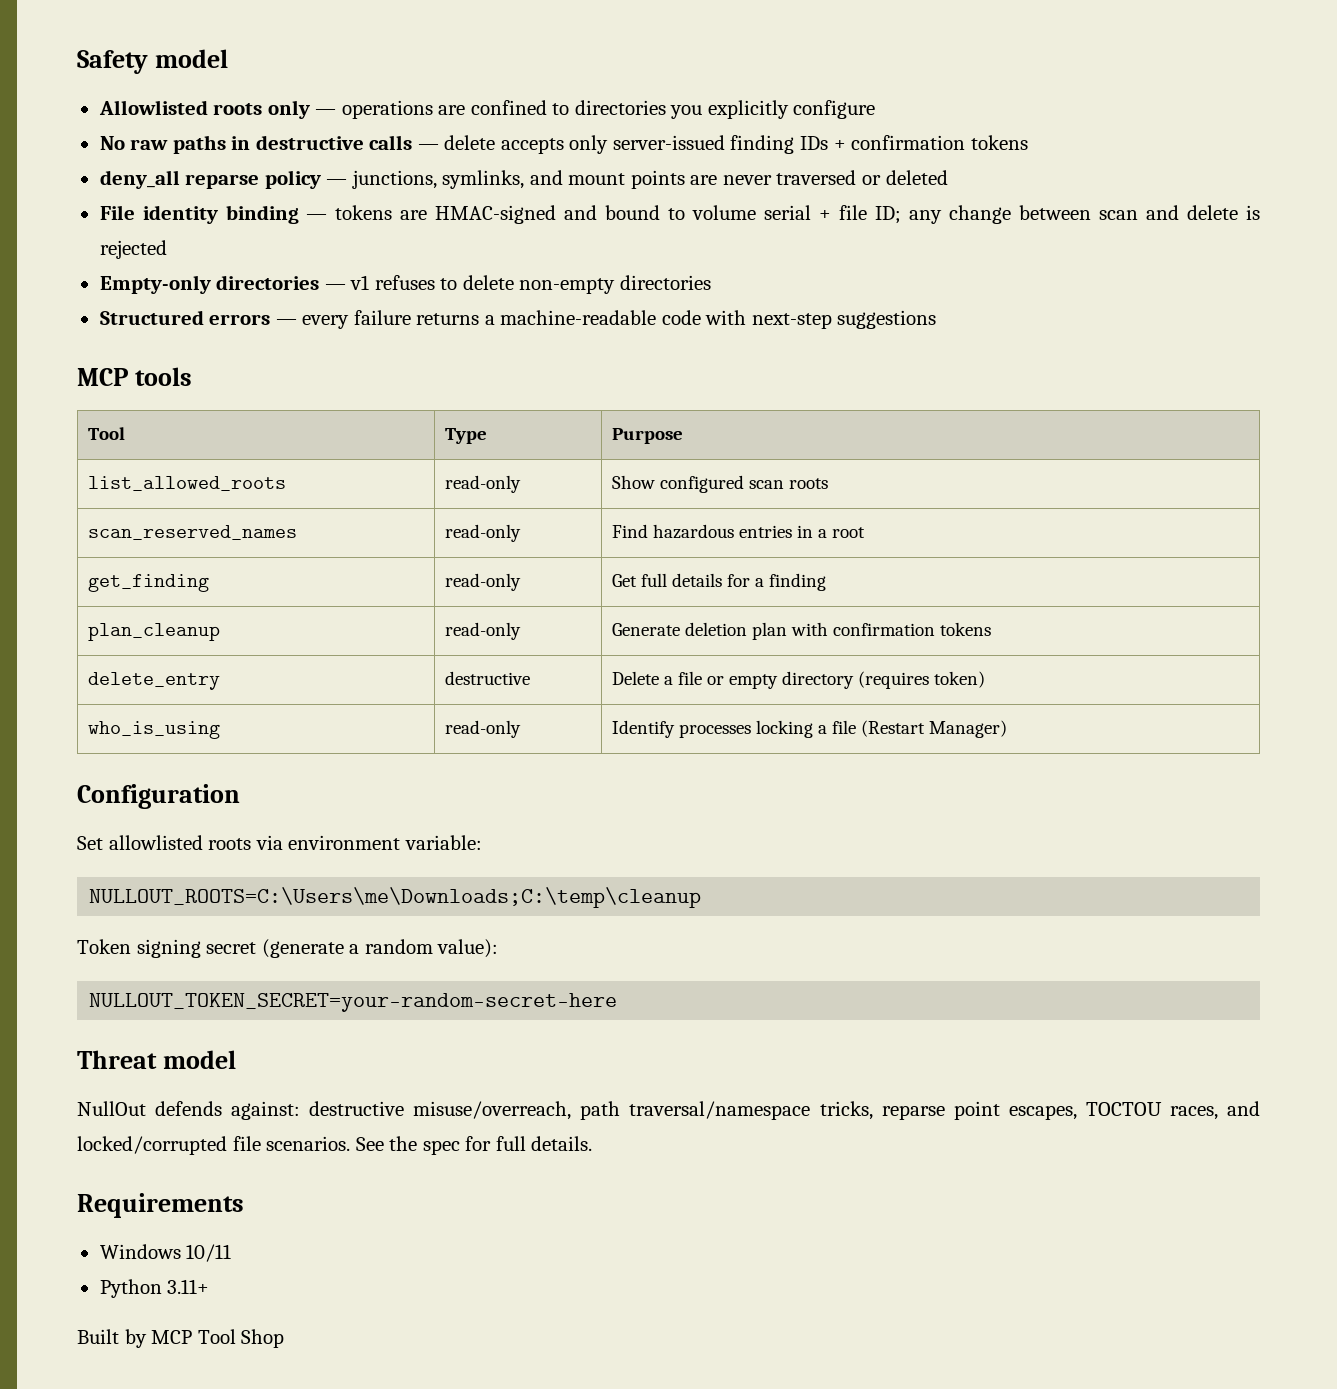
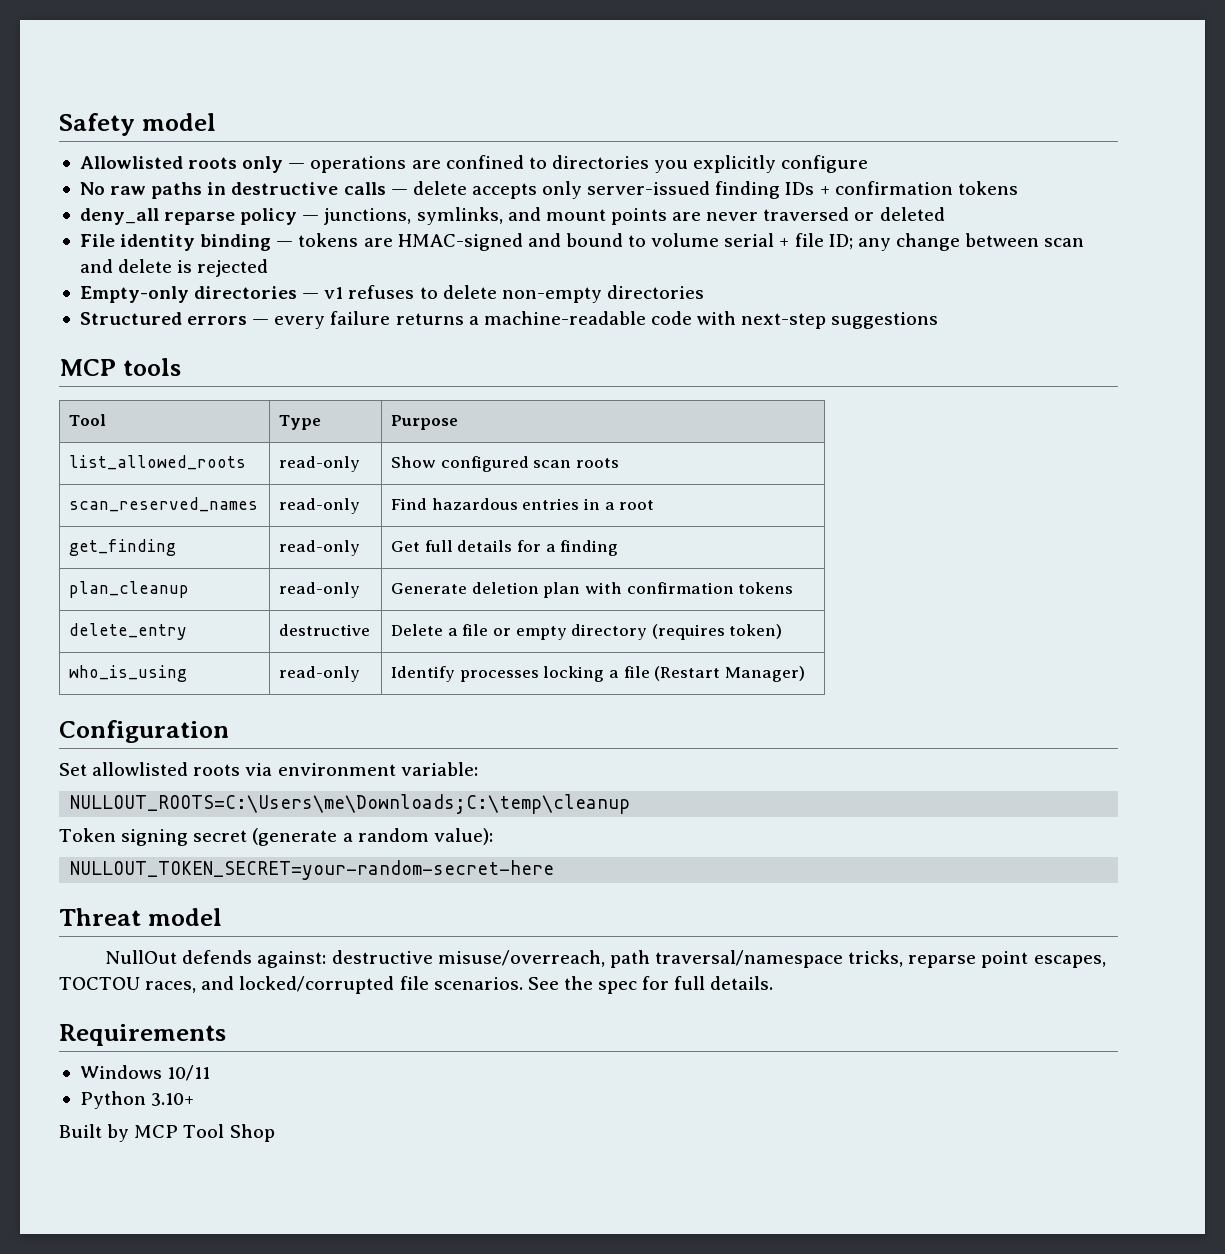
- Python 3.11+
+ Python 3.10+

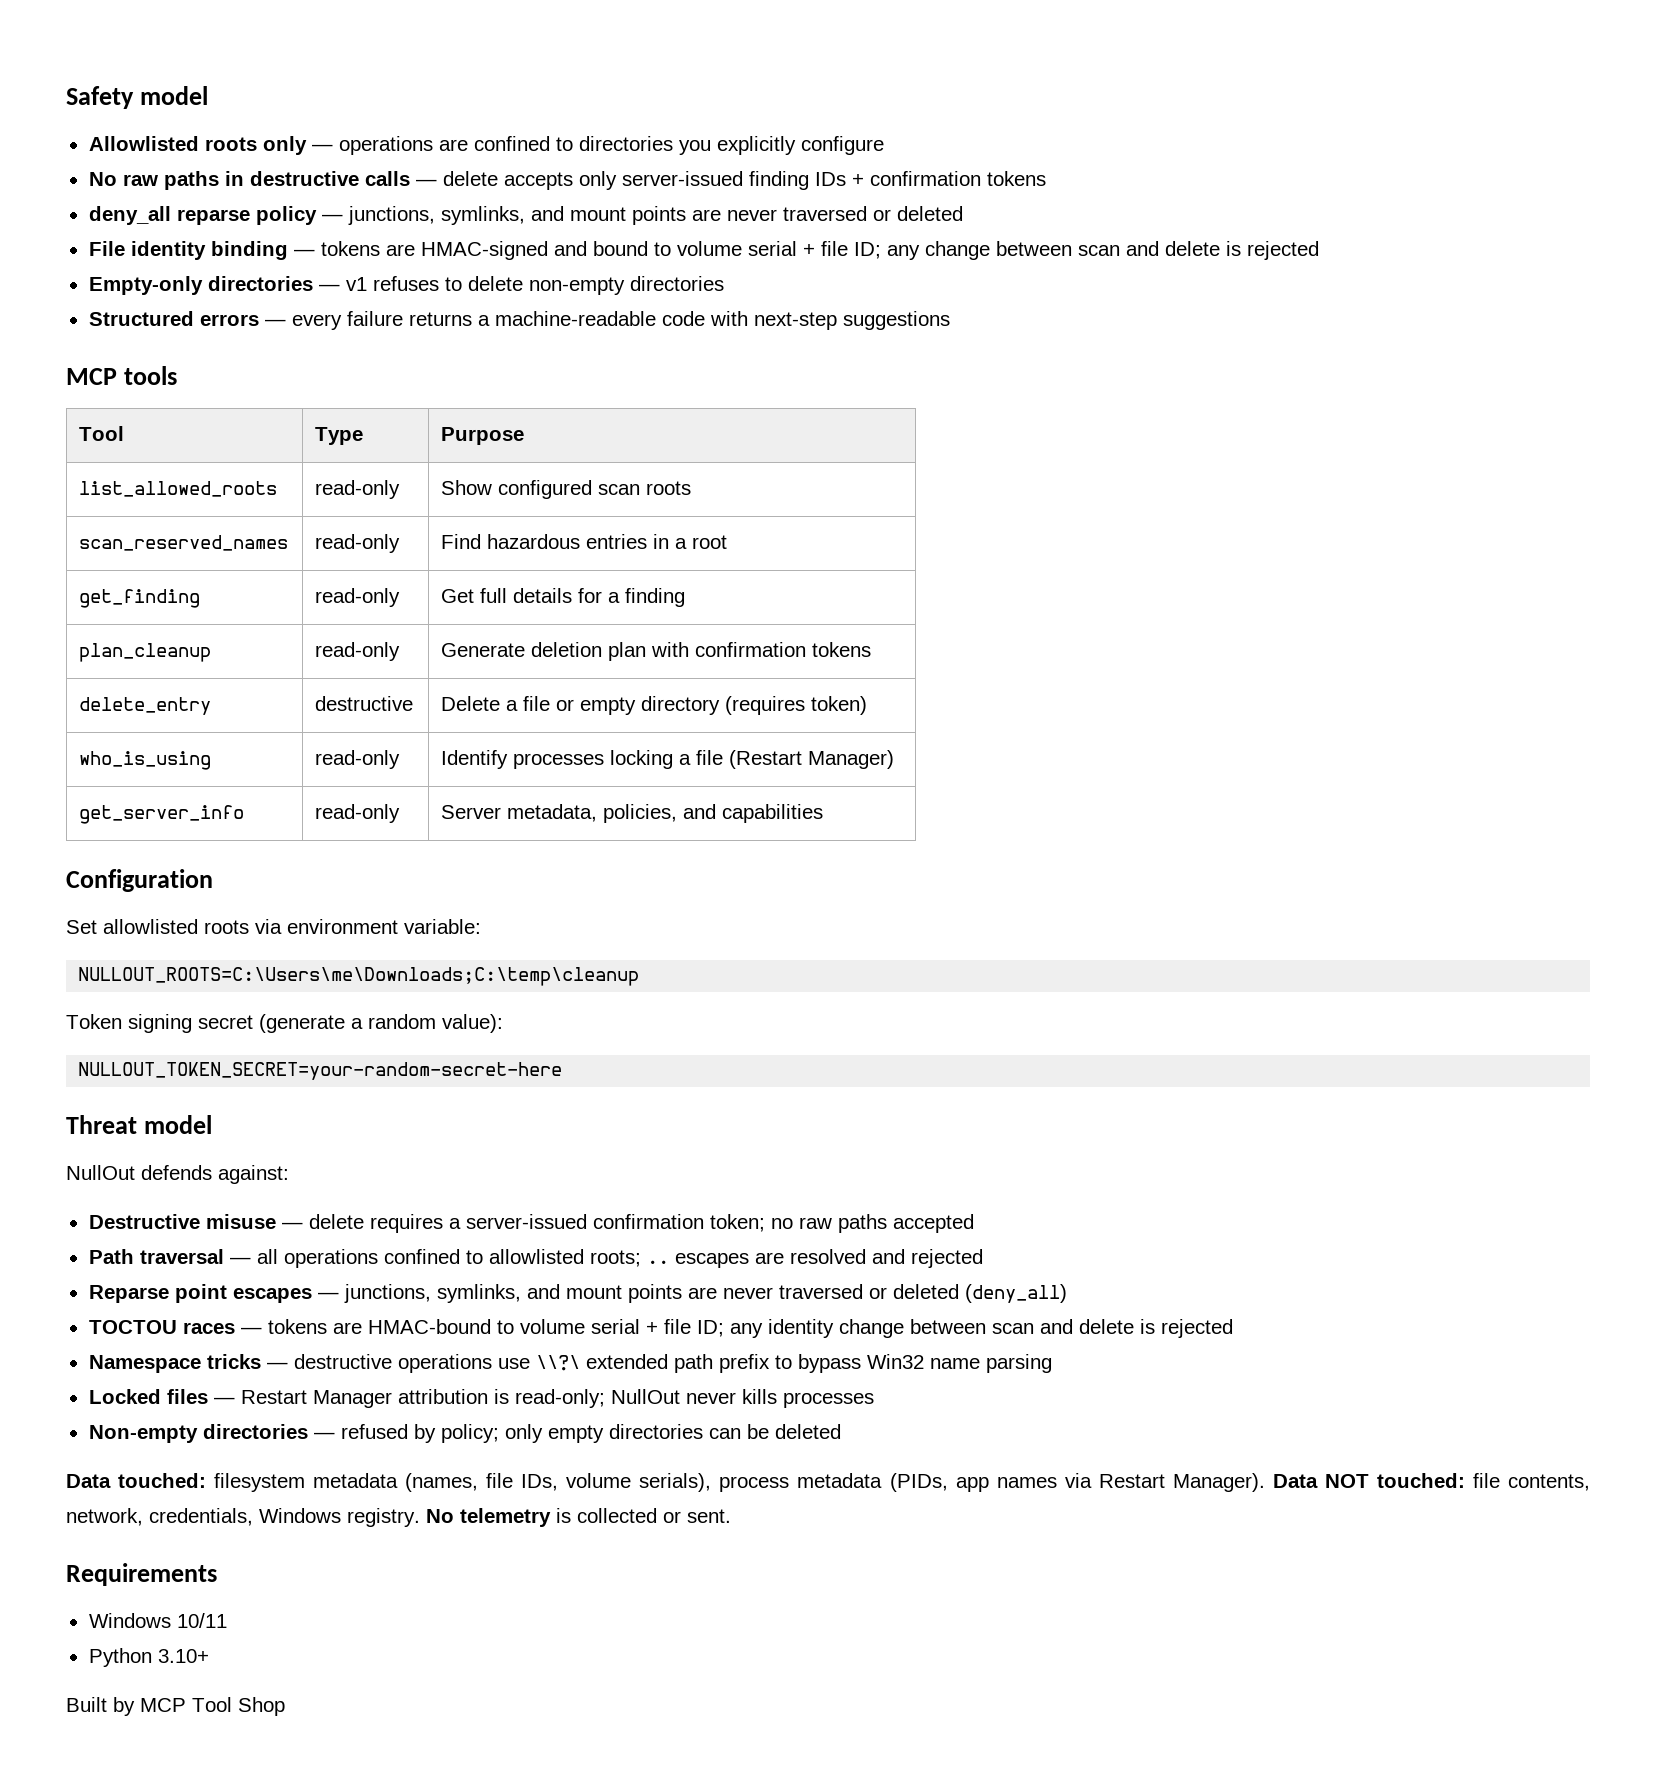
+ get_server_info | read-only | Server metadata, policies, and capabilities
- NullOut defends against: destructive misuse/overreach, path traversal/namespace tricks, reparse point escapes, TOCTOU races, and locked/corrupted file scenarios. See the spec for full details.
+ NullOut defends against:
+ Destructive misuse — delete requires a server-issued confirmation token; no raw paths accepted
+ Path traversal — all operations confined to allowlisted roots; .. escapes are resolved and rejected
+ Reparse point escapes — junctions, symlinks, and mount points are never traversed or deleted (deny_all)
+ TOCTOU races — tokens are HMAC-bound to volume serial + file ID; any identity change between scan and delete is rejected
+ Namespace tricks — destructive operations use \\?\ extended path prefix to bypass Win32 name parsing
+ Locked files — Restart Manager attribution is read-only; NullOut never kills processes
+ Non-empty directories — refused by policy; only empty directories can be deleted
+ Data touched: filesystem metadata (names, file IDs, volume serials), process metadata (PIDs, app names via Restart Manager). Data NOT touched: file contents, network, credentials, Windows registry. No telemetry is collected or sent.

